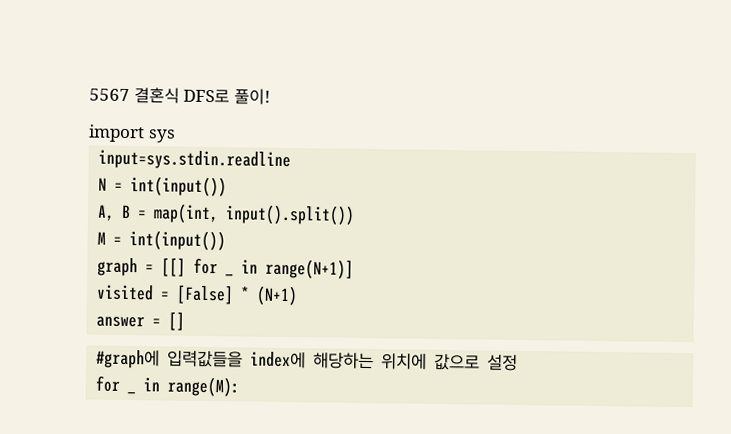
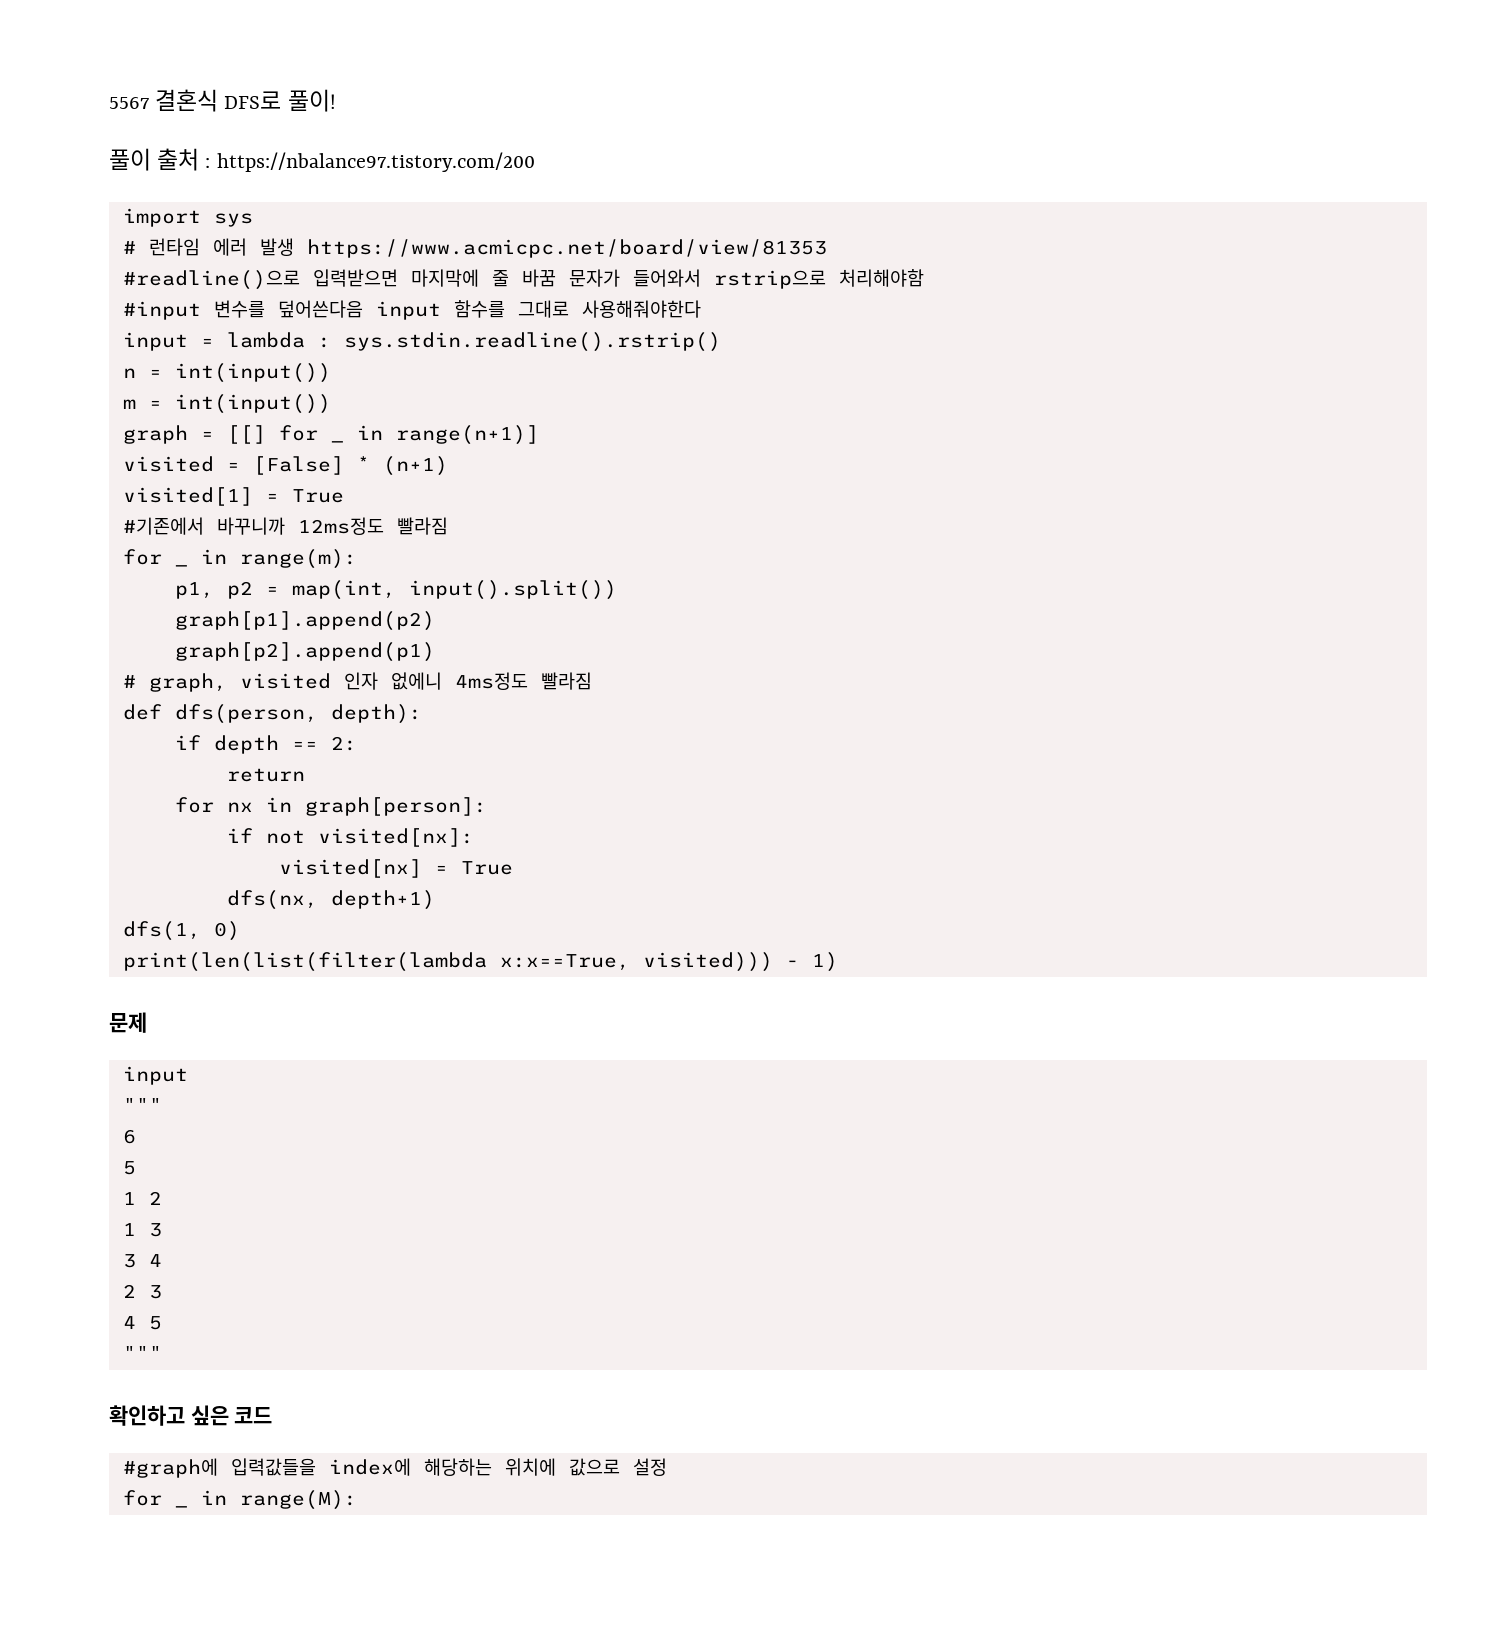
+ 풀이 출처 : https://nbalance97.tistory.com/200
  import sys
- input=sys.stdin.readline
- N = int(input())
- A, B = map(int, input().split())
- M = int(input())
+ # 런타임 에러 발생 https://www.acmicpc.net/board/view/81353
+ #readline()으로 입력받으면 마지막에 줄 바꿈 문자가 들어와서 rstrip으로 처리해야함
+ #input 변수를 덮어쓴다음 input 함수를 그대로 사용해줘야한다
+ input = lambda : sys.stdin.readline().rstrip()
+ n = int(input())
+ m = int(input())
- graph = [[] for _ in range(N+1)]
+ graph = [[] for _ in range(n+1)]
- visited = [False] * (N+1)
- answer = []
+ visited = [False] * (n+1)
+ visited[1] = True
+ #기존에서 바꾸니까 12ms정도 빨라짐
+ for _ in range(m):
+ p1, p2 = map(int, input().split())
+ graph[p1].append(p2)
+ graph[p2].append(p1)
+ # graph, visited 인자 없에니 4ms정도 빨라짐
+ def dfs(person, depth):
+ if depth == 2:
+ return
+ for nx in graph[person]:
+ if not visited[nx]:
+ visited[nx] = True
+ dfs(nx, depth+1)
+ dfs(1, 0)
+ print(len(list(filter(lambda x:x==True, visited))) - 1)
+ 문제
+ input
+ """
+ 6
+ 5
+ 1 2
+ 1 3
+ 3 4
+ 2 3
+ 4 5
+ """
+ 확인하고 싶은 코드

